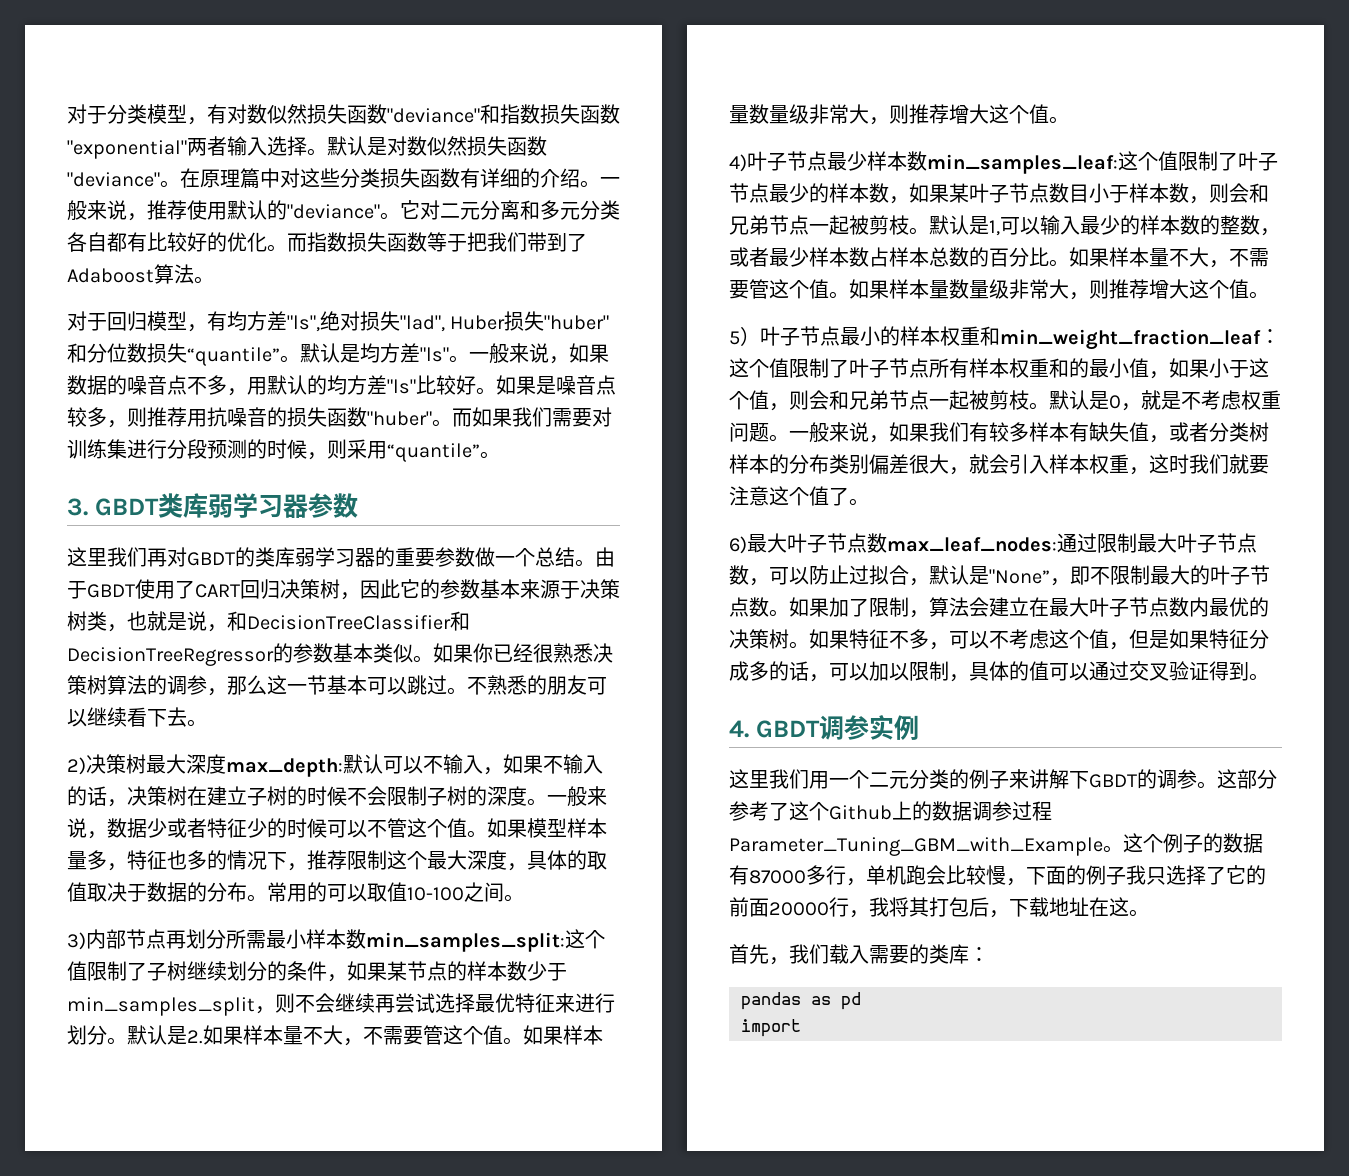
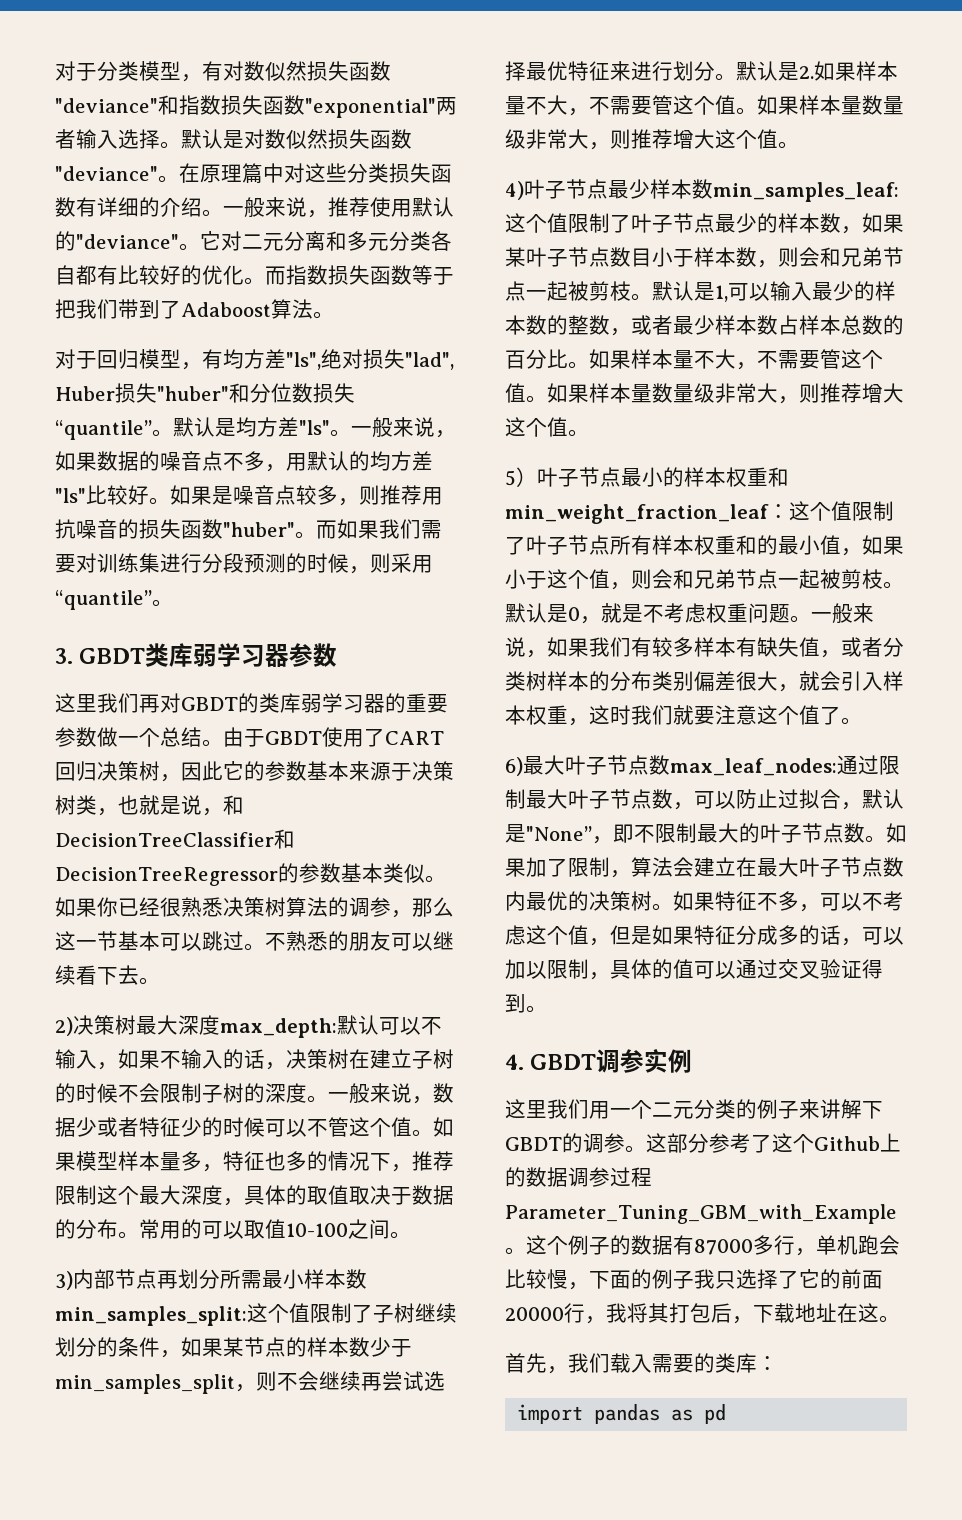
- pandas as pd
+ import pandas as pd
- import

